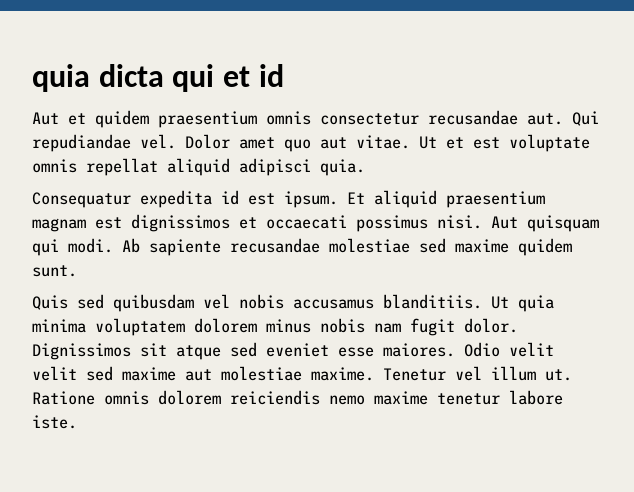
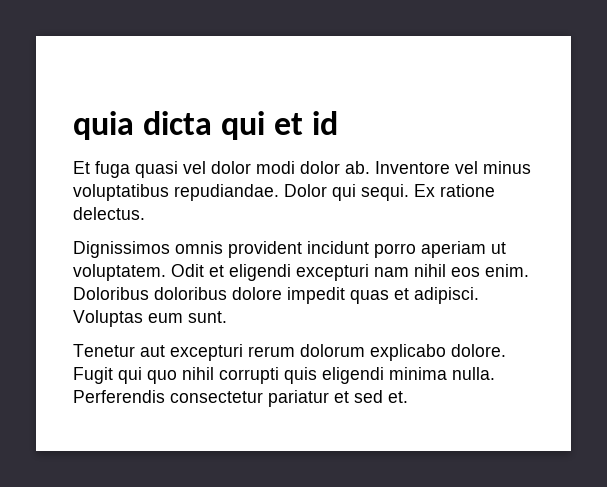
- Aut et quidem praesentium omnis consectetur recusandae aut. Qui repudiandae vel. Dolor amet quo aut vitae. Ut et est voluptate omnis repellat aliquid adipisci quia.
- Consequatur expedita id est ipsum. Et aliquid praesentium magnam est dignissimos et occaecati possimus nisi. Aut quisquam qui modi. Ab sapiente recusandae molestiae sed maxime quidem sunt.
- Quis sed quibusdam vel nobis accusamus blanditiis. Ut quia minima voluptatem dolorem minus nobis nam fugit dolor. Dignissimos sit atque sed eveniet esse maiores. Odio velit velit sed maxime aut molestiae maxime. Tenetur vel illum ut. Ratione omnis dolorem reiciendis nemo maxime tenetur labore iste.
+ Et fuga quasi vel dolor modi dolor ab. Inventore vel minus voluptatibus repudiandae. Dolor qui sequi. Ex ratione delectus.
+ Dignissimos omnis provident incidunt porro aperiam ut voluptatem. Odit et eligendi excepturi nam nihil eos enim. Doloribus doloribus dolore impedit quas et adipisci. Voluptas eum sunt.
+ Tenetur aut excepturi rerum dolorum explicabo dolore. Fugit qui quo nihil corrupti quis eligendi minima nulla. Perferendis consectetur pariatur et sed et.

